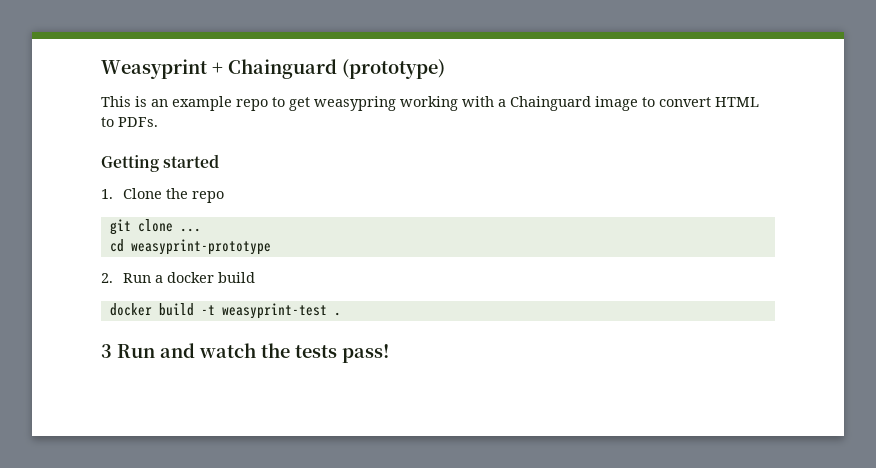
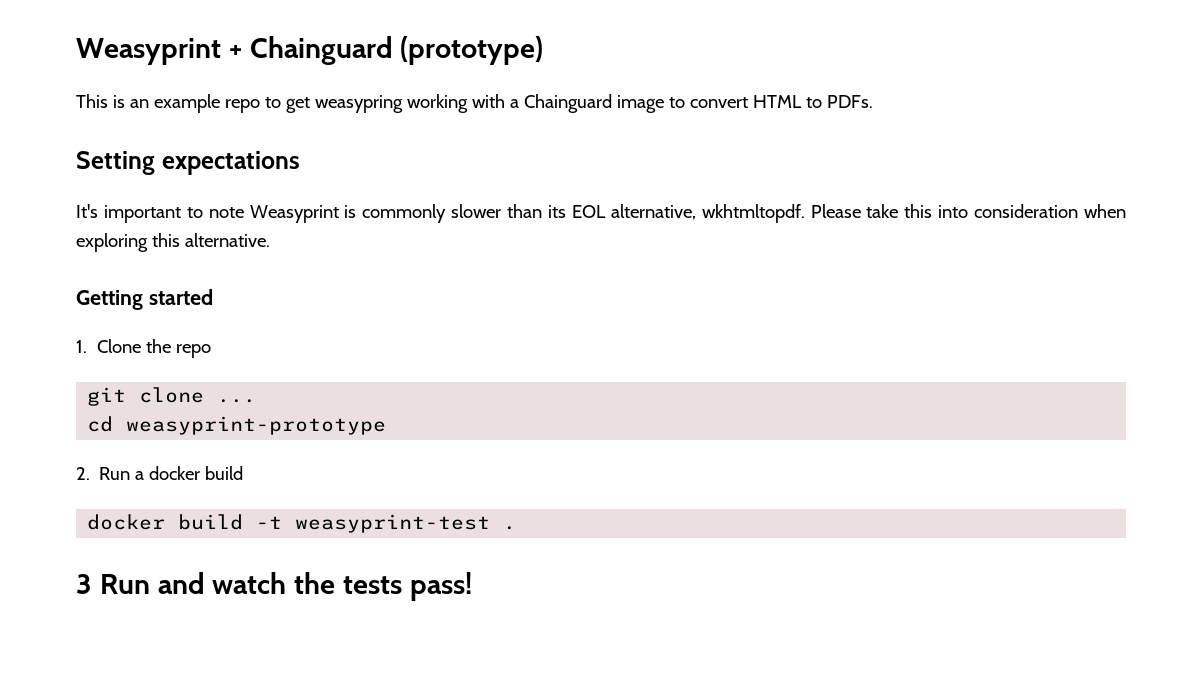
+ Setting expectations
+ It's important to note Weasyprint is commonly slower than its EOL alternative, wkhtmltopdf. Please take this into consideration when exploring this alternative.

